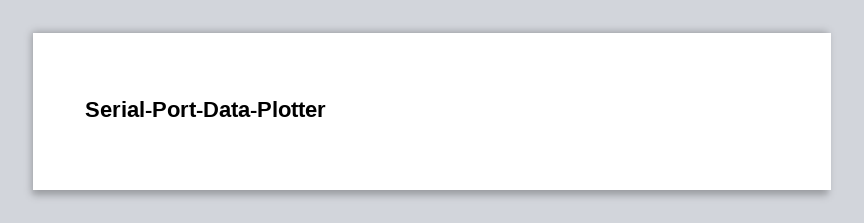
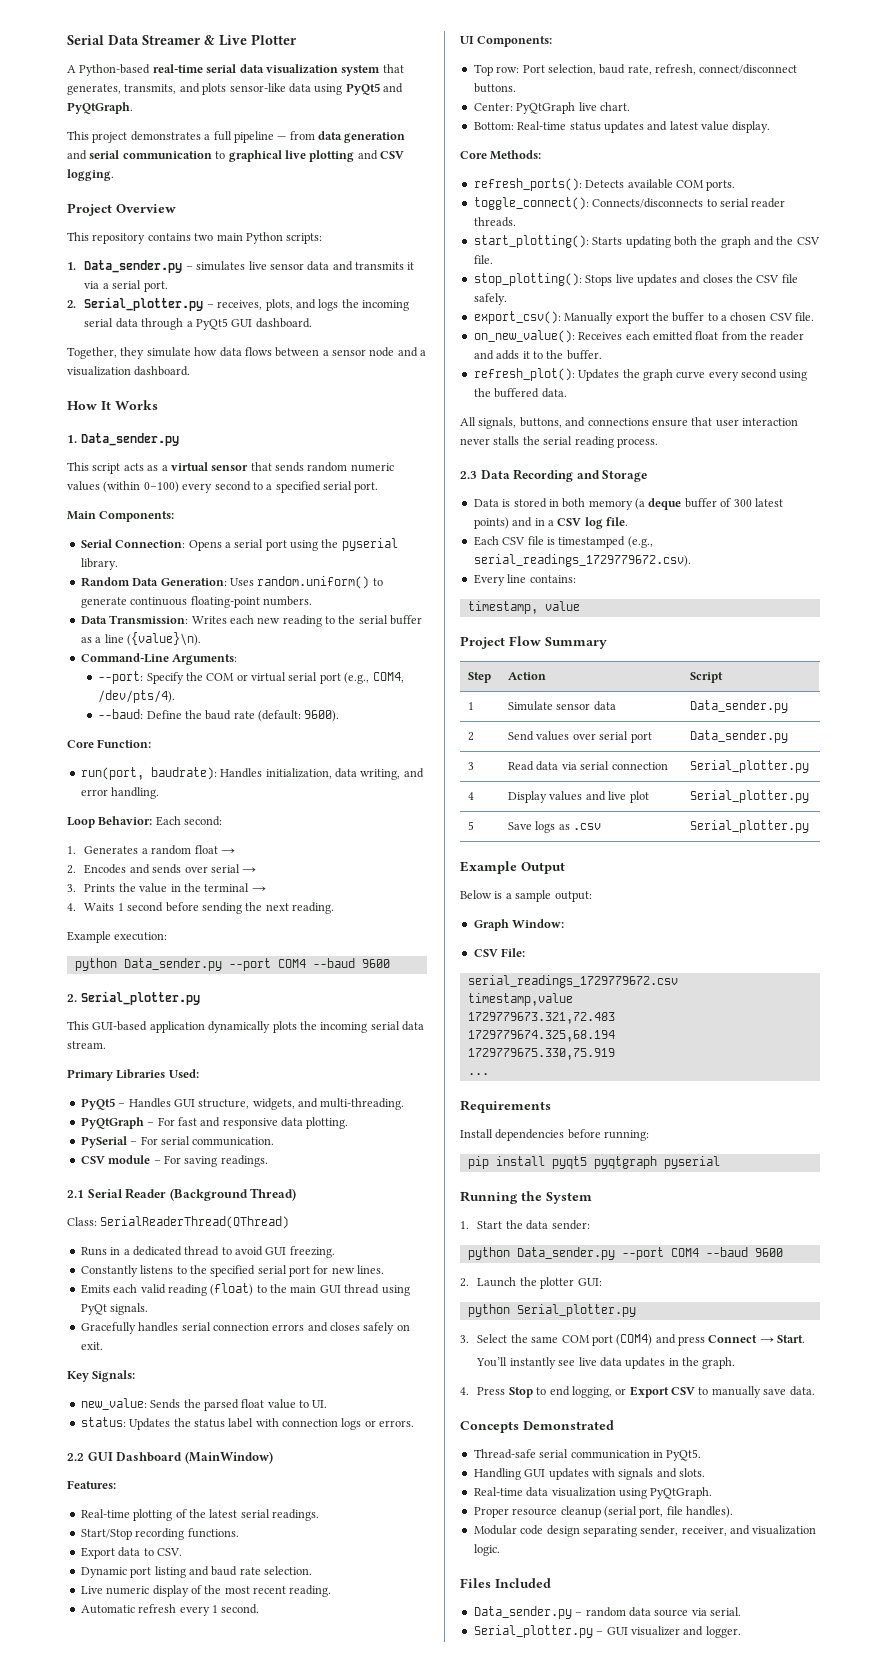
- Serial-Port-Data-Plotter
+ Serial Data Streamer & Live Plotter
+ A Python‑based real‑time serial data visualization system that generates, transmits, and plots sensor‑like data using PyQt5 and PyQtGraph.
+ This project demonstrates a full pipeline — from data generation and serial communication to graphical live plotting and CSV logging.
+ Project Overview
+ This repository contains two main Python scripts:
+ 1. Data_sender.py – simulates live sensor data and transmits it via a serial port.
+ 2. Serial_plotter.py – receives, plots, and logs the incoming serial data through a PyQt5 GUI dashboard.
+ Together, they simulate how data flows between a sensor node and a visualization dashboard.
+ How It Works
+ 1. Data_sender.py
+ This script acts as a virtual sensor that sends random numeric values (within 0–100) every second to a specified serial port.
+ Main Components:
+ Serial Connection: Opens a serial port using the pyserial library.
+ Random Data Generation: Uses random.uniform() to generate continuous floating‑point numbers.
+ Data Transmission: Writes each new reading to the serial buffer as a line ({value}\n).
+ Command-Line Arguments:
+ --port: Specify the COM or virtual serial port (e.g., COM4, /dev/pts/4).
+ --baud: Define the baud rate (default: 9600).
+ Core Function:
+ run(port, baudrate): Handles initialization, data writing, and error handling.
+ Loop Behavior: Each second:
+ 1. Generates a random float →
+ 2. Encodes and sends over serial →
+ 3. Prints the value in the terminal →
+ 4. Waits 1 second before sending the next reading.
+ Example execution:
+ python Data_sender.py --port COM4 --baud 9600
+ 2. Serial_plotter.py
+ This GUI-based application dynamically plots the incoming serial data stream.
+ Primary Libraries Used:
+ PyQt5 – Handles GUI structure, widgets, and multi‑threading.
+ PyQtGraph – For fast and responsive data plotting.
+ PySerial – For serial communication.
+ CSV module – For saving readings.
+ 2.1 Serial Reader (Background Thread)
+ Class: SerialReaderThread(QThread)
+ Runs in a dedicated thread to avoid GUI freezing.
+ Constantly listens to the specified serial port for new lines.
+ Emits each valid reading (float) to the main GUI thread using PyQt signals.
+ Gracefully handles serial connection errors and closes safely on exit.
+ Key Signals:
+ new_value: Sends the parsed float value to UI.
+ status: Updates the status label with connection logs or errors.
+ 2.2 GUI Dashboard (MainWindow)
+ Features:
+ Real‑time plotting of the latest serial readings.
+ Start/Stop recording functions.
+ Export data to CSV.
+ Dynamic port listing and baud rate selection.
+ Live numeric display of the most recent reading.
+ Automatic refresh every 1 second.
+ UI Components:
+ Top row: Port selection, baud rate, refresh, connect/disconnect buttons.
+ Center: PyQtGraph live chart.
+ Bottom: Real‑time status updates and latest value display.
+ Core Methods:
+ refresh_ports(): Detects available COM ports.
+ toggle_connect(): Connects/disconnects to serial reader threads.
+ start_plotting(): Starts updating both the graph and the CSV file.
+ stop_plotting(): Stops live updates and closes the CSV file safely.
+ export_csv(): Manually export the buffer to a chosen CSV file.
+ on_new_value(): Receives each emitted float from the reader and adds it to the buffer.
+ refresh_plot(): Updates the graph curve every second using the buffered data.
+ All signals, buttons, and connections ensure that user interaction never stalls the serial reading process.
+ 2.3 Data Recording and Storage
+ Data is stored in both memory (a deque buffer of 300 latest points) and in a CSV log file.
+ Each CSV file is timestamped (e.g., serial_readings_1729779672.csv).
+ Every line contains:
+ timestamp, value
+ Project Flow Summary
+ Step | Action | Script
+ 1 | Simulate sensor data | Data_sender.py
+ 2 | Send values over serial port | Data_sender.py
+ 3 | Read data via serial connection | Serial_plotter.py
+ 4 | Display values and live plot | Serial_plotter.py
+ 5 | Save logs as .csv | Serial_plotter.py
+ Example Output
+ Below is a sample output:
+ Graph Window:
+ CSV File:
+ serial_readings_1729779672.csv
+ timestamp,value
+ 1729779673.321,72.483
+ 1729779674.325,68.194
+ 1729779675.330,75.919
+ ...
+ Requirements
+ Install dependencies before running:
+ pip install pyqt5 pyqtgraph pyserial
+ Running the System
+ 1. Start the data sender:
+ python Data_sender.py --port COM4 --baud 9600
+ 2. Launch the plotter GUI:
+ python Serial_plotter.py
+ 3. Select the same COM port (COM4) and press Connect → Start.
+ You’ll instantly see live data updates in the graph.
+ 4. Press Stop to end logging, or Export CSV to manually save data.
+ Concepts Demonstrated
+ Thread‑safe serial communication in PyQt5.
+ Handling GUI updates with signals and slots.
+ Real‑time data visualization using PyQtGraph.
+ Proper resource cleanup (serial port, file handles).
+ Modular code design separating sender, receiver, and visualization logic.
+ Files Included
+ Data_sender.py – random data source via serial.
+ Serial_plotter.py – GUI visualizer and logger.

